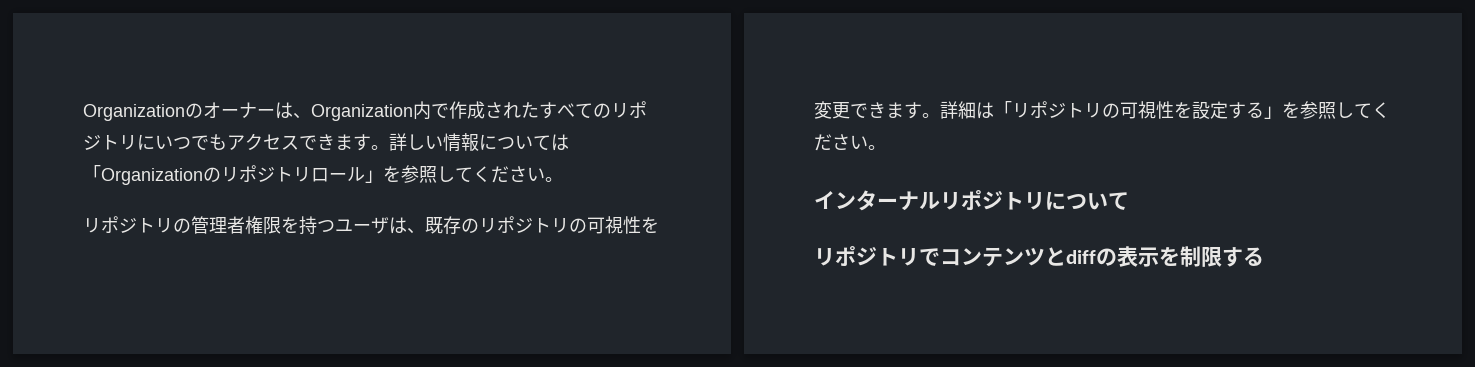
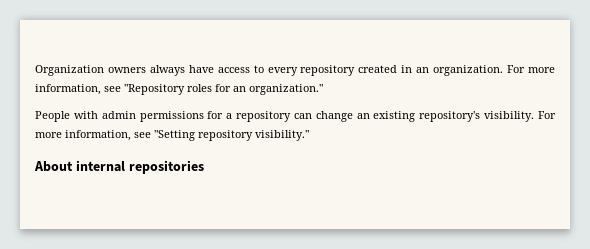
- Organizationのオーナーは、Organization内で作成されたすべてのリポジトリにいつでもアクセスできます。詳しい情報については「Organizationのリポジトリロール」を参照してください。
- リポジトリの管理者権限を持つユーザは、既存のリポジトリの可視性を変更できます。詳細は「リポジトリの可視性を設定する」を参照してください。
- インターナルリポジトリについて
- リポジトリでコンテンツとdiffの表示を制限する
+ Organization owners always have access to every repository created in an organization. For more information, see "Repository roles for an organization."
+ People with admin permissions for a repository can change an existing repository's visibility. For more information, see "Setting repository visibility."
+ About internal repositories

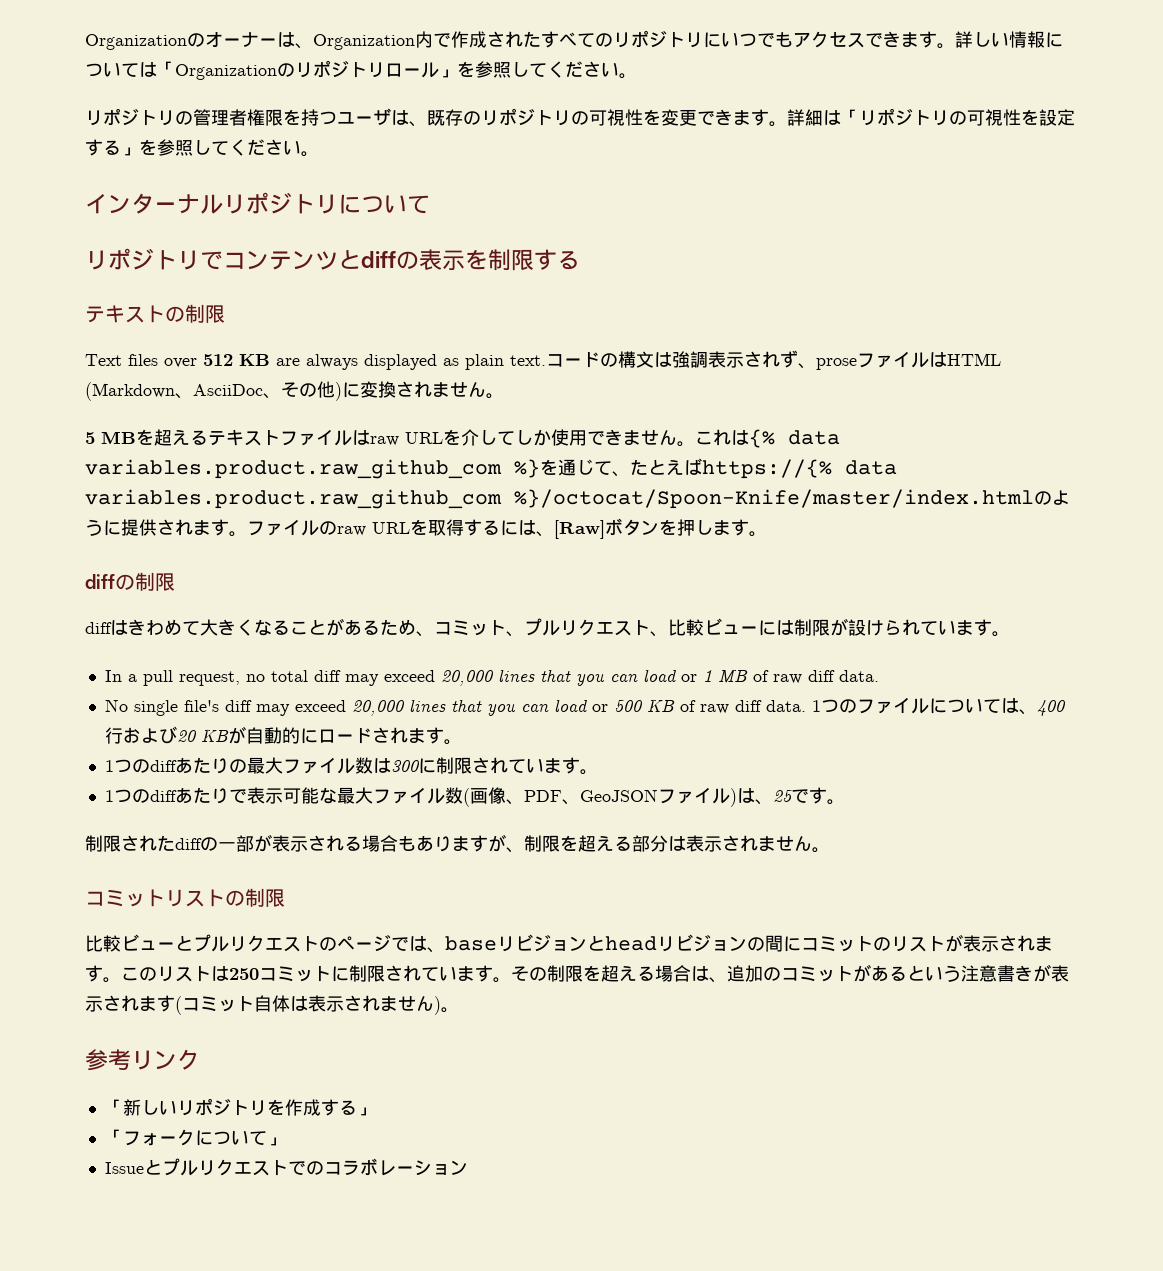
- Organization owners always have access to every repository created in an organization. For more information, see "Repository roles for an organization."
- People with admin permissions for a repository can change an existing repository's visibility. For more information, see "Setting repository visibility."
- About internal repositories
+ Organizationのオーナーは、Organization内で作成されたすべてのリポジトリにいつでもアクセスできます。詳しい情報については「Organizationのリポジトリロール」を参照してください。
+ リポジトリの管理者権限を持つユーザは、既存のリポジトリの可視性を変更できます。詳細は「リポジトリの可視性を設定する」を参照してください。
+ インターナルリポジトリについて
+ リポジトリでコンテンツとdiffの表示を制限する
+ テキストの制限
+ Text files over 512 KB are always displayed as plain text.コードの構文は強調表示されず、proseファイルはHTML (Markdown、AsciiDoc、その他)に変換されません。
+ 5 MBを超えるテキストファイルはraw URLを介してしか使用できません。これは{% data variables.product.raw_github_com %}を通じて、たとえばhttps://{% data variables.product.raw_github_com %}/octocat/Spoon-Knife/master/index.htmlのように提供されます。ファイルのraw URLを取得するには、[Raw]ボタンを押します。
+ diffの制限
+ diffはきわめて大きくなることがあるため、コミット、プルリクエスト、比較ビューには制限が設けられています。
+ In a pull request, no total diff may exceed 20,000 lines that you can load or 1 MB of raw diff data.
+ No single file's diff may exceed 20,000 lines that you can load or 500 KB of raw diff data. 1つのファイルについては、400行および20 KBが自動的にロードされます。
+ 1つのdiffあたりの最大ファイル数は300に制限されています。
+ 1つのdiffあたりで表示可能な最大ファイル数(画像、PDF、GeoJSONファイル)は、25です。
+ 制限されたdiffの一部が表示される場合もありますが、制限を超える部分は表示されません。
+ コミットリストの制限
+ 比較ビューとプルリクエストのページでは、baseリビジョンとheadリビジョンの間にコミットのリストが表示されます。このリストは250コミットに制限されています。その制限を超える場合は、追加のコミットがあるという注意書きが表示されます(コミット自体は表示されません)。
+ 参考リンク
+ 「新しいリポジトリを作成する」
+ 「フォークについて」
+ Issueとプルリクエストでのコラボレーション

